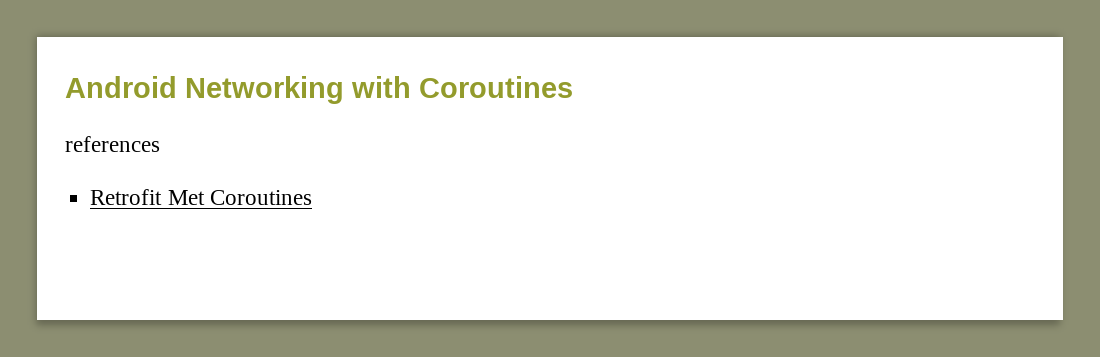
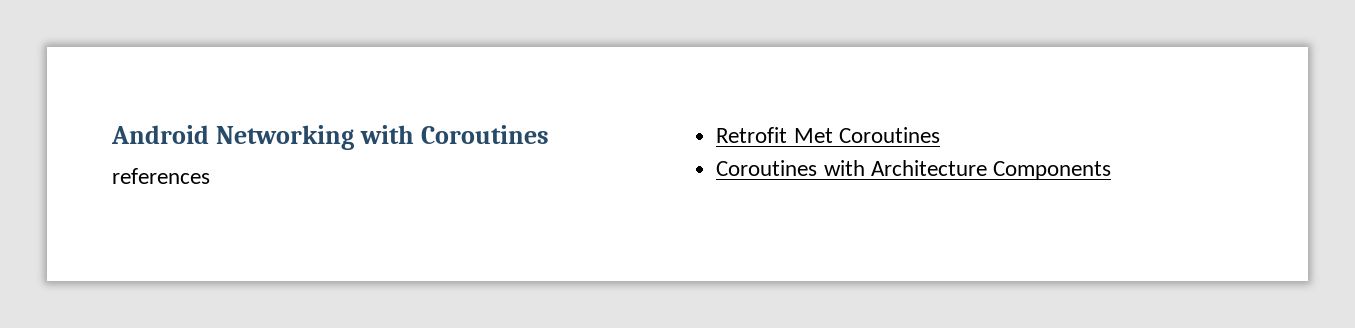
+ Coroutines with Architecture Components

